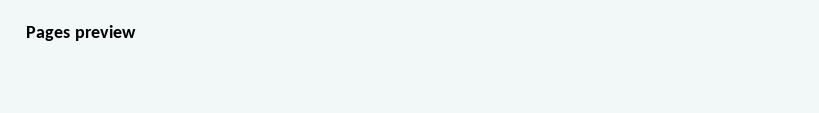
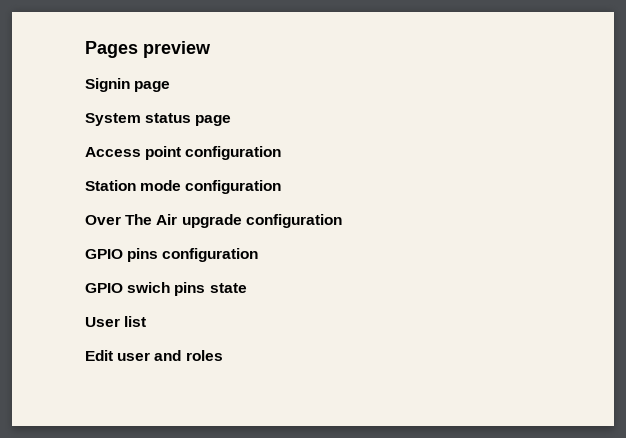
+ Signin page
+ System status page
+ Access point configuration
+ Station mode configuration
+ Over The Air upgrade configuration
+ GPIO pins configuration
+ GPIO swich pins state
+ User list
+ Edit user and roles

